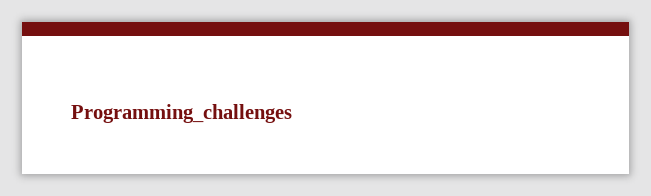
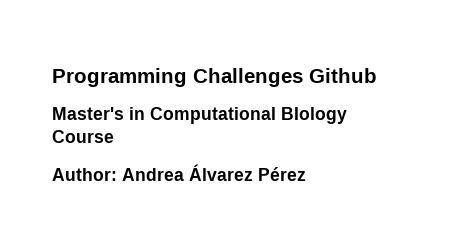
- Programming_challenges
+ Programming Challenges Github
+ Master's in Computational BIology Course
+ Author: Andrea Álvarez Pérez

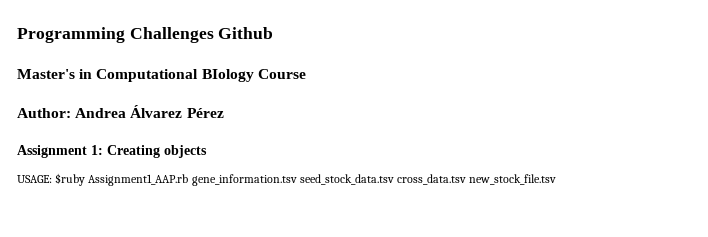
+ Assignment 1: Creating objects
+ USAGE: $ruby Assignment1_AAP.rb gene_information.tsv seed_stock_data.tsv cross_data.tsv new_stock_file.tsv

